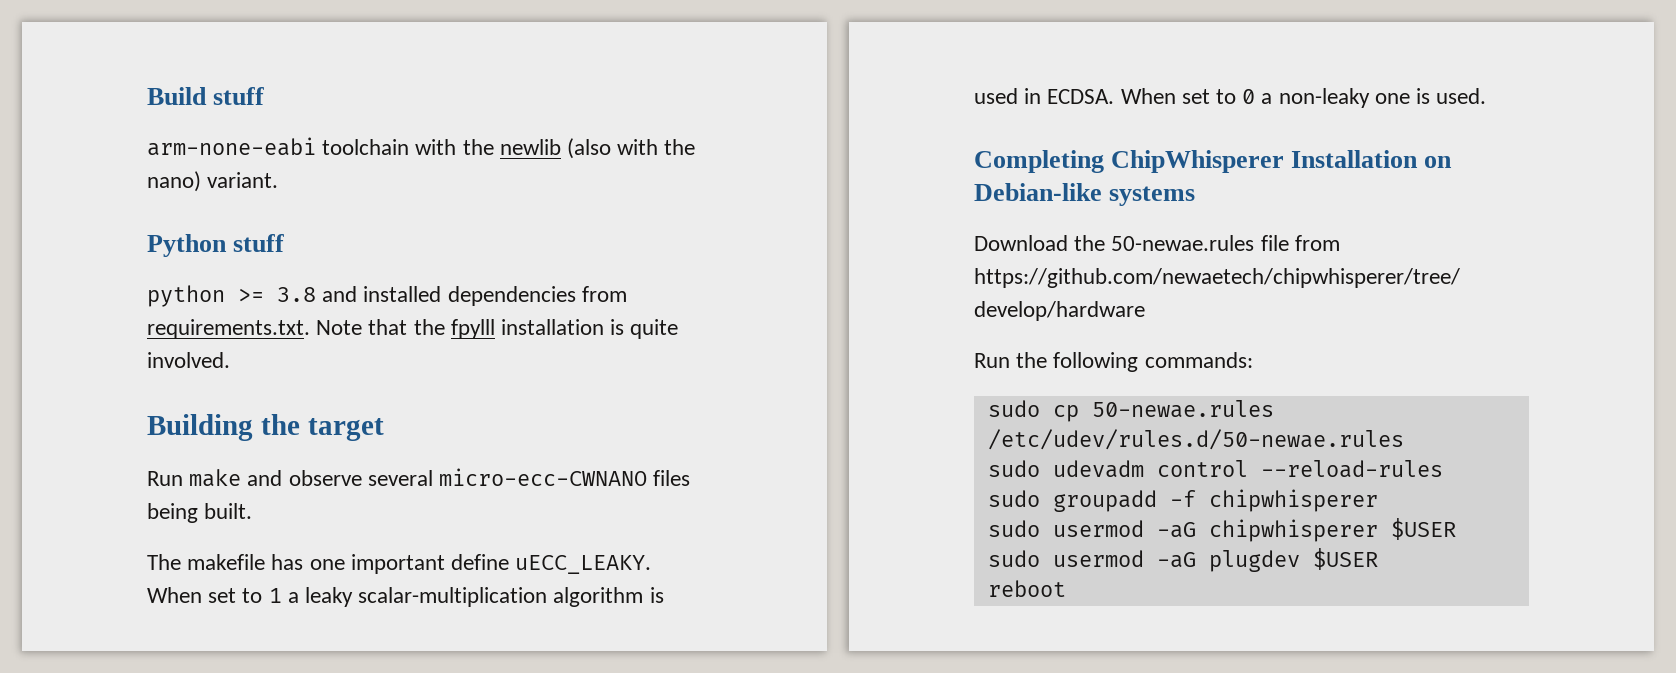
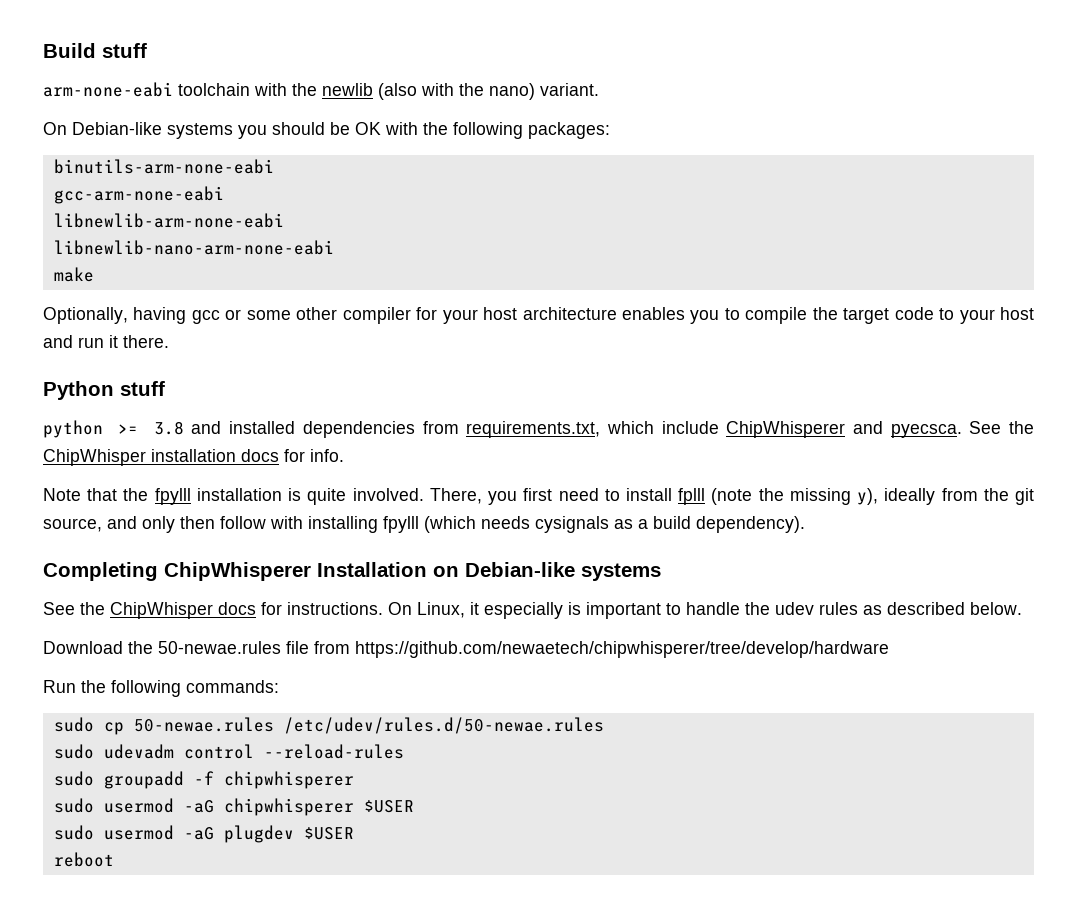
+ On Debian-like systems you should be OK with the following packages:
+ binutils-arm-none-eabi
+ gcc-arm-none-eabi
+ libnewlib-arm-none-eabi
+ libnewlib-nano-arm-none-eabi
+ make
+ Optionally, having gcc or some other compiler for your host architecture enables you to compile the target code to your host and run it there.
- python >= 3.8 and installed dependencies from requirements.txt. Note that the fpylll installation is quite involved.
- Building the target
- Run make and observe several micro-ecc-CWNANO files being built.
- The makefile has one important define uECC_LEAKY. When set to 1 a leaky scalar-multiplication algorithm is used in ECDSA. When set to 0 a non-leaky one is used.
+ python >= 3.8 and installed dependencies from requirements.txt, which include ChipWhisperer and pyecsca. See the ChipWhisper installation docs for info.
+ Note that the fpylll installation is quite involved. There, you first need to install fplll (note the missing y), ideally from the git source, and only then follow with installing fpylll (which needs cysignals as a build dependency).
+ See the ChipWhisper docs for instructions. On Linux, it especially is important to handle the udev rules as described below.

